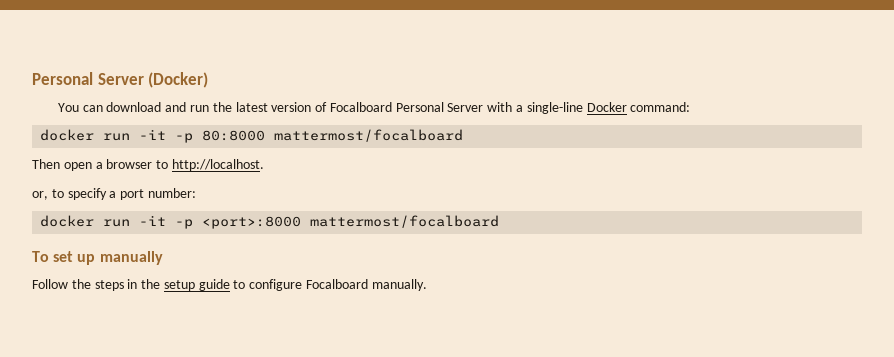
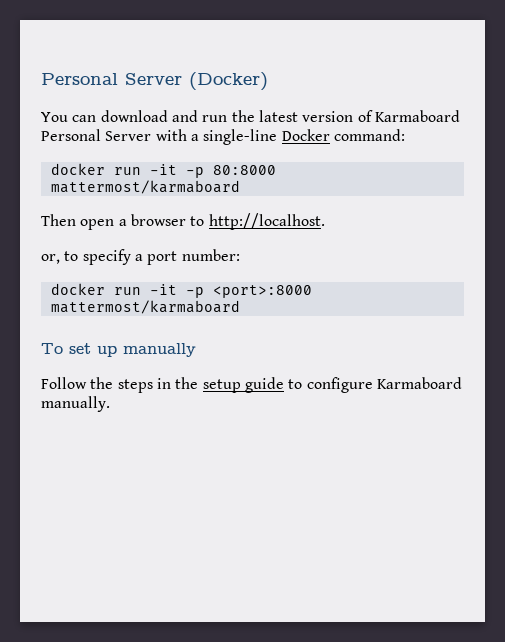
- You can download and run the latest version of Focalboard Personal Server with a single-line Docker command:
+ You can download and run the latest version of Karmaboard Personal Server with a single-line Docker command:
- docker run -it -p 80:8000 mattermost/focalboard
+ docker run -it -p 80:8000 mattermost/karmaboard
- docker run -it -p <port>:8000 mattermost/focalboard
+ docker run -it -p <port>:8000 mattermost/karmaboard
- Follow the steps in the setup guide to configure Focalboard manually.
+ Follow the steps in the setup guide to configure Karmaboard manually.

